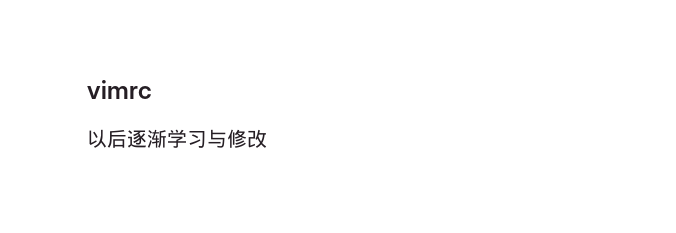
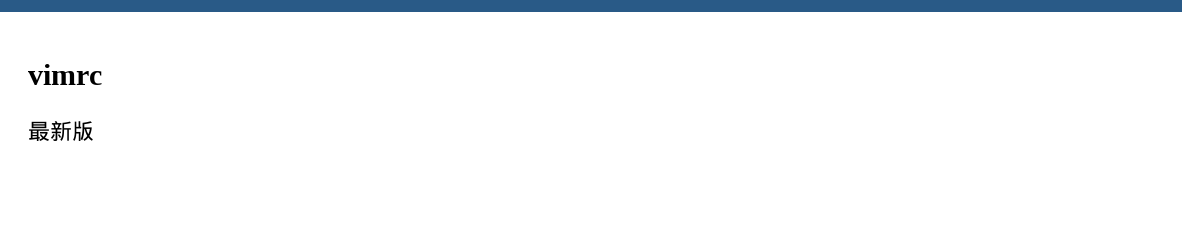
- 以后逐渐学习与修改
+ 最新版

